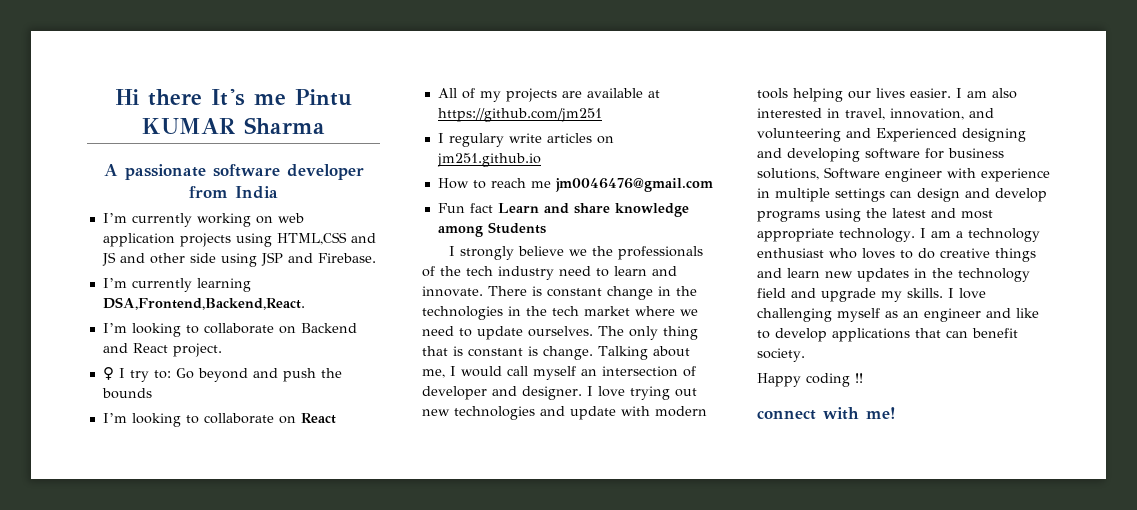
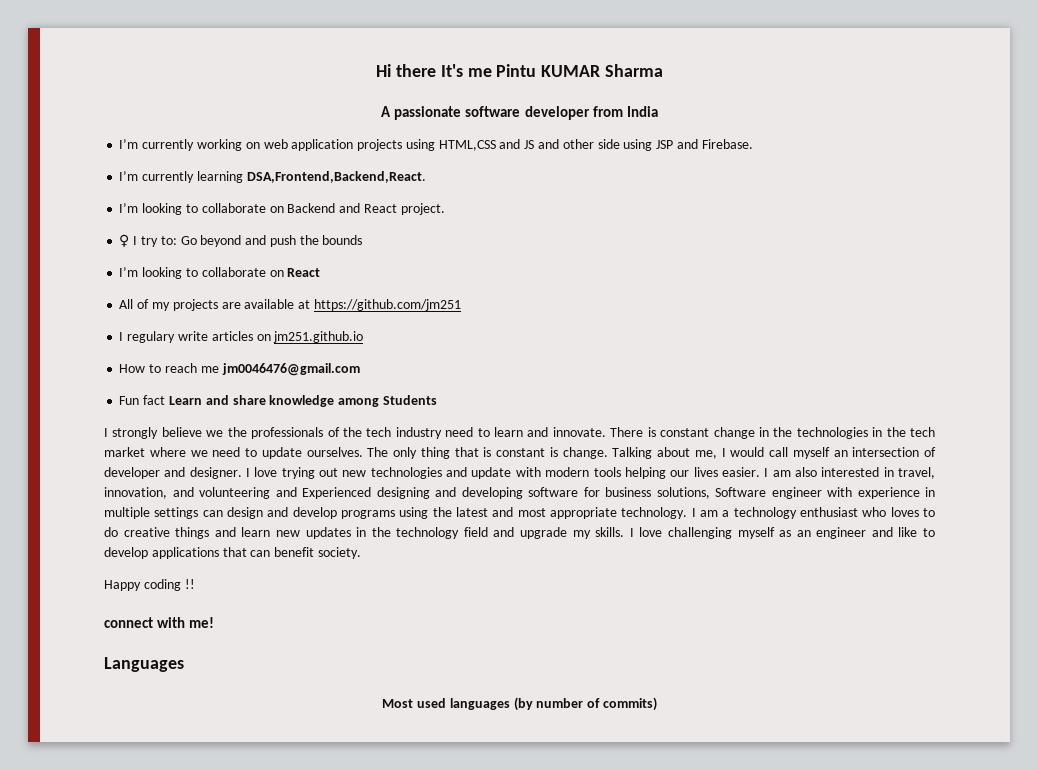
+ Languages
+ Most used languages (by number of commits)

